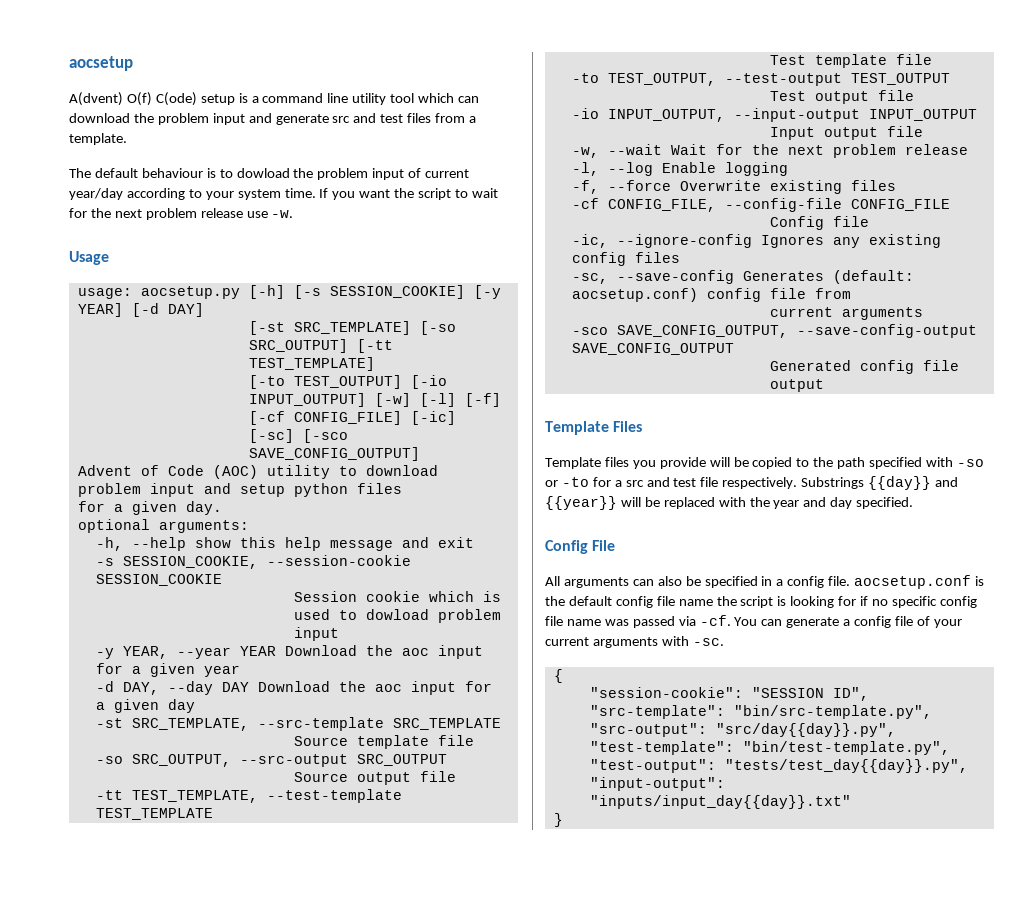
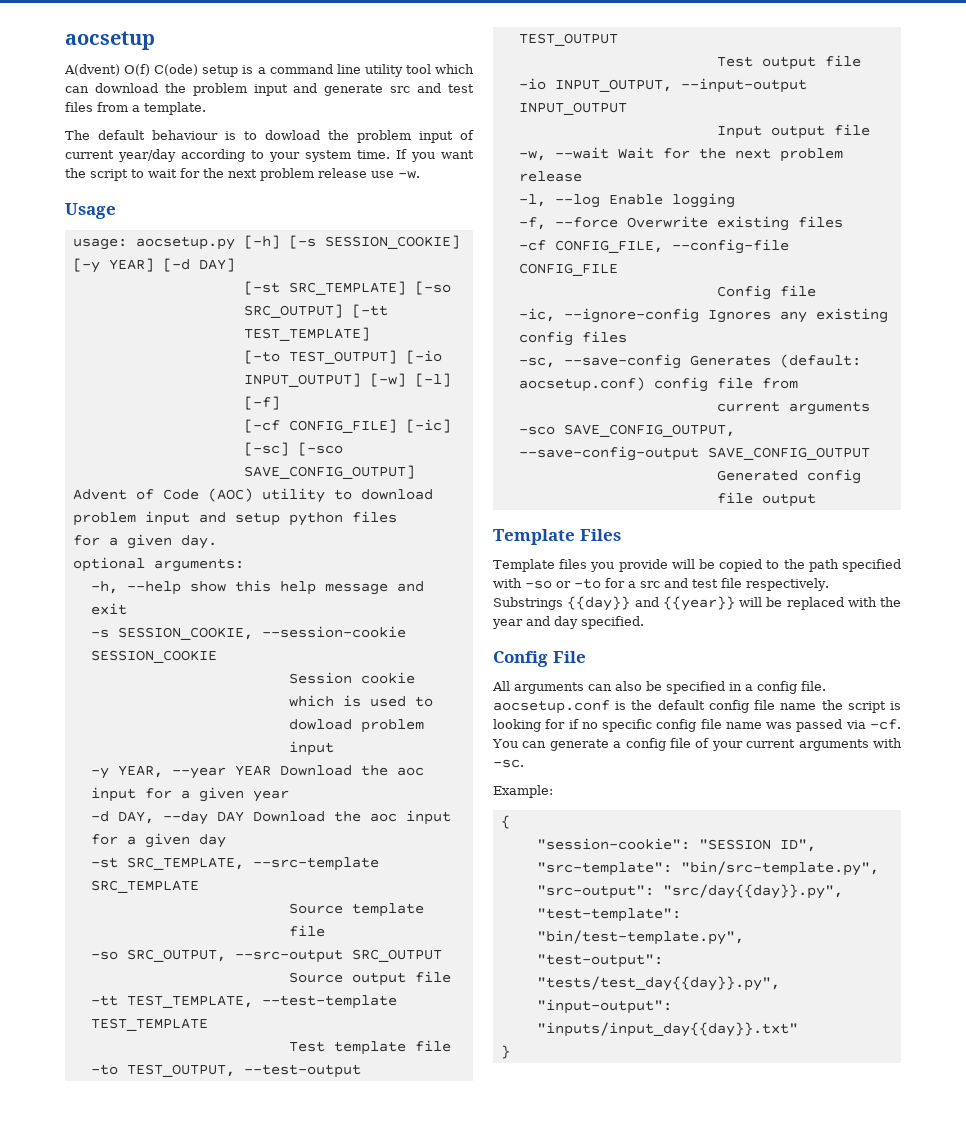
+ Example:

